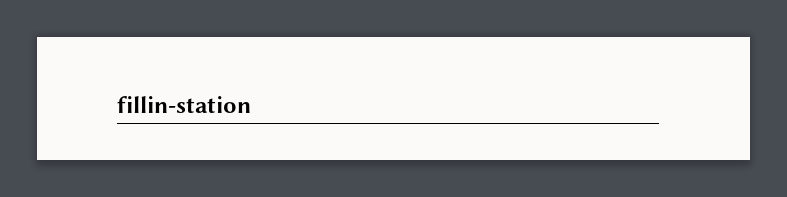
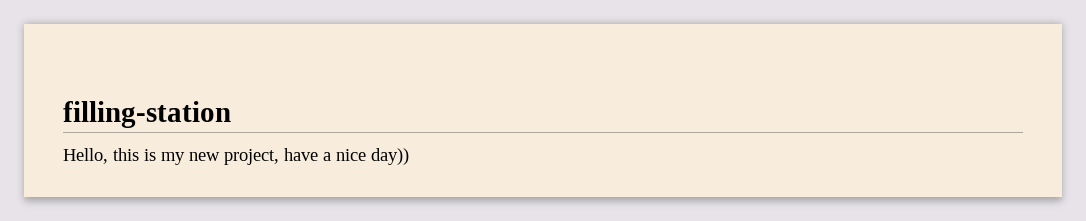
- fillin-station
+ filling-station
+ Hello, this is my new project, have a nice day))

